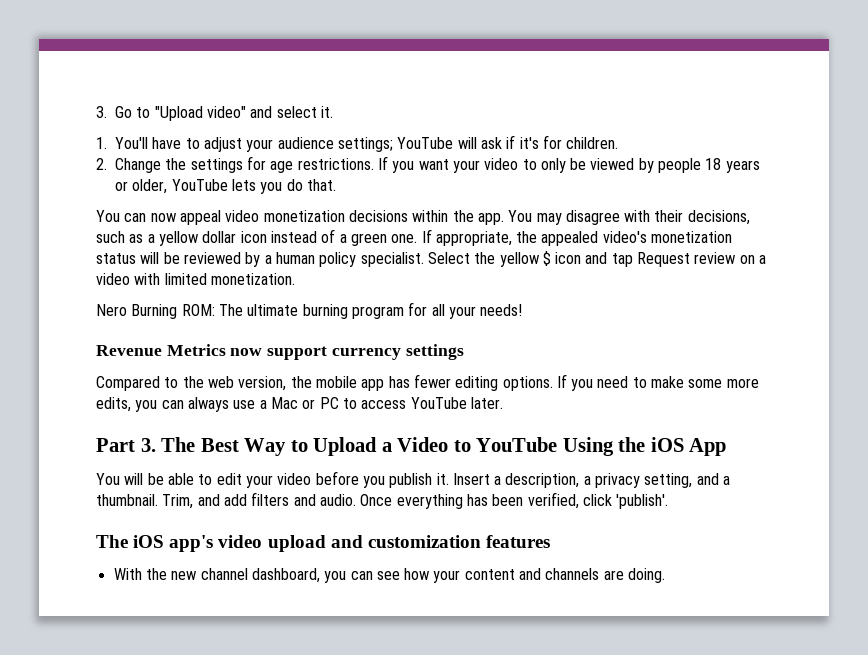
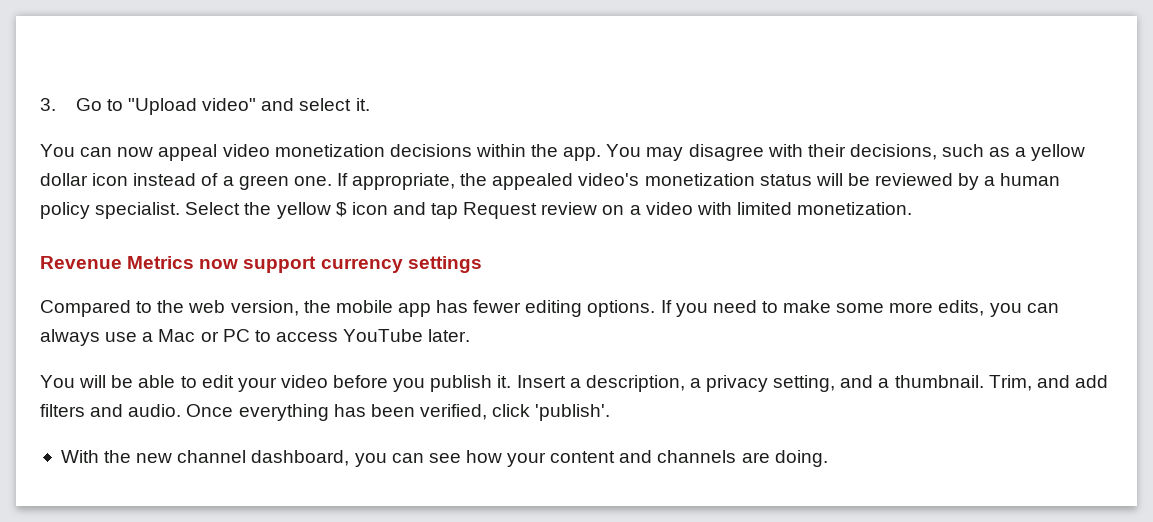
- 1. You'll have to adjust your audience settings; YouTube will ask if it's for children.
- 2. Change the settings for age restrictions. If you want your video to only be viewed by people 18 years or older, YouTube lets you do that.
- Nero Burning ROM: The ultimate burning program for all your needs!
- Part 3. The Best Way to Upload a Video to YouTube Using the iOS App
- The iOS app's video upload and customization features

